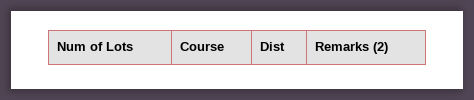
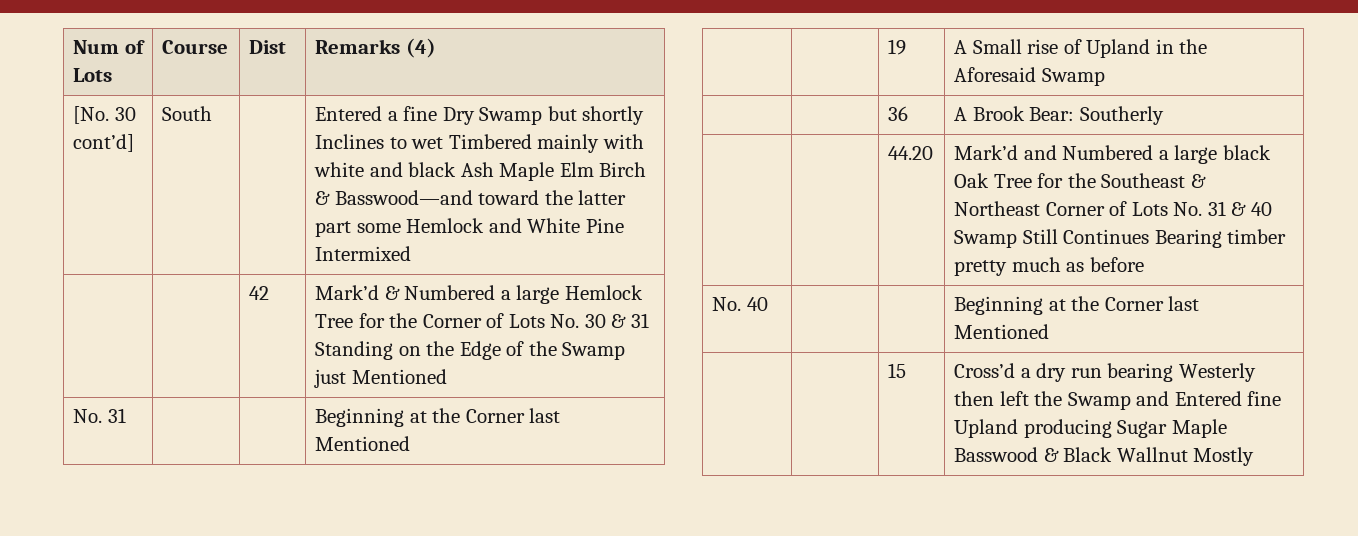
- Num of Lots | Course | Dist | Remarks (2)
+ Num of Lots | Course | Dist | Remarks (4)
+ [No. 30 cont’d] | South | | Entered a fine Dry Swamp but shortly Inclines to wet Timbered mainly with white and black Ash Maple Elm Birch & Basswood—and toward the latter part some Hemlock and White Pine Intermixed
+ | | 42 | Mark’d & Numbered a large Hemlock Tree for the Corner of Lots No. 30 & 31 Standing on the Edge of the Swamp just Mentioned
+ No. 31 | | | Beginning at the Corner last Mentioned
+ | | 19 | A Small rise of Upland in the Aforesaid Swamp
+ | | 36 | A Brook Bear: Southerly
+ | | 44.20 | Mark’d and Numbered a large black Oak Tree for the Southeast & Northeast Corner of Lots No. 31 & 40 Swamp Still Continues Bearing timber pretty much as before
+ No. 40 | | | Beginning at the Corner last Mentioned
+ | | 15 | Cross’d a dry run bearing Westerly then left the Swamp and Entered fine Upland producing Sugar Maple Basswood & Black Wallnut Mostly

